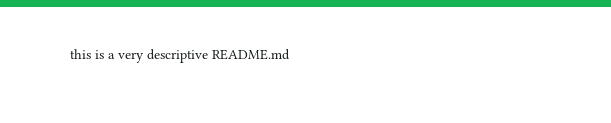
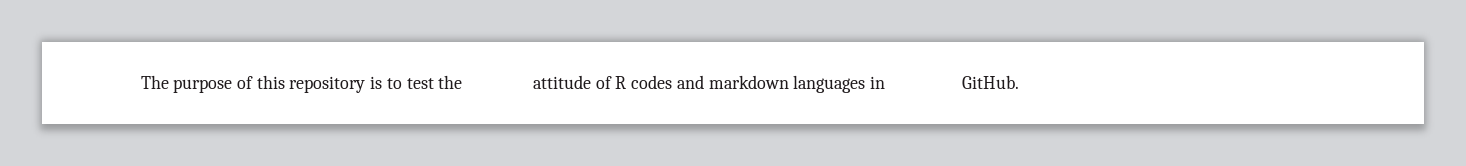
- this is a very descriptive README.md
+ The purpose of this repository is to test the attitude of R codes and markdown languages in GitHub.

